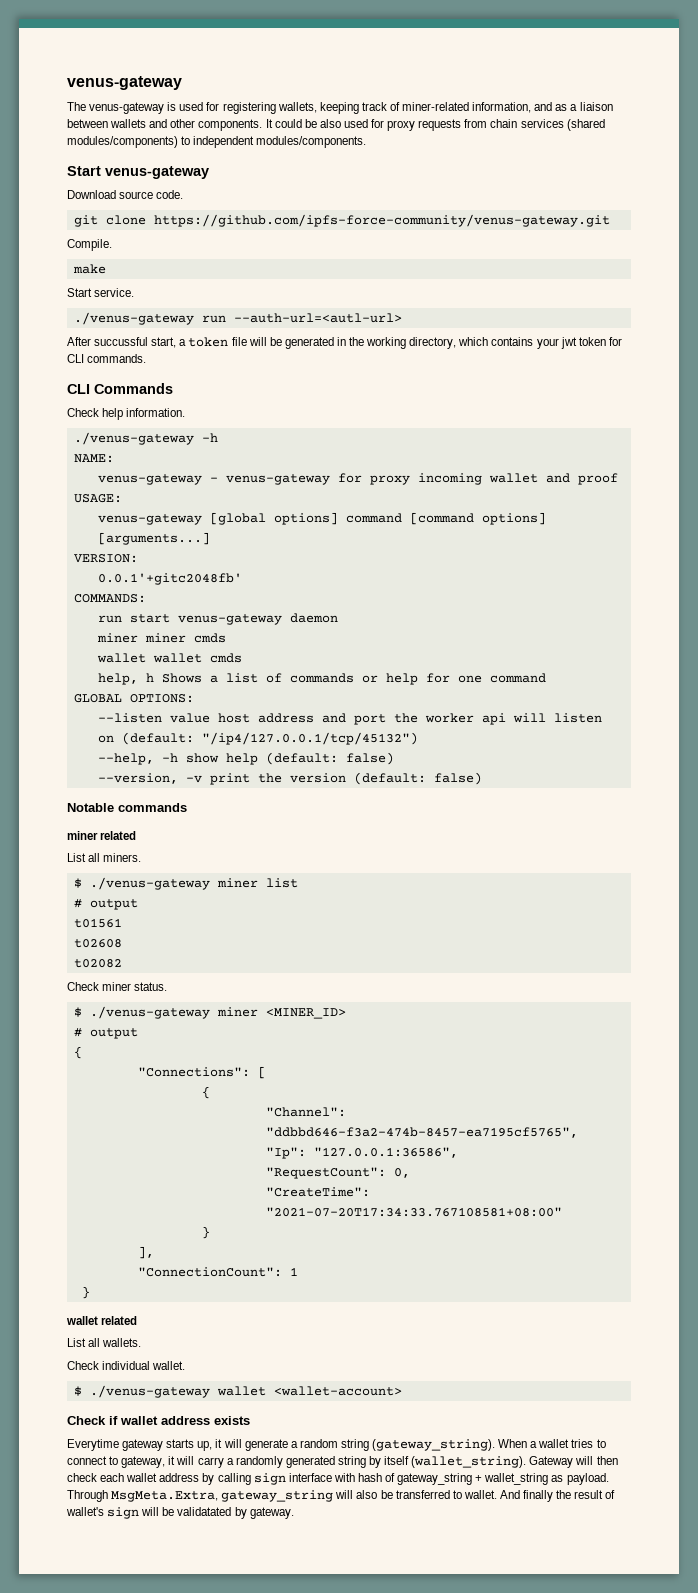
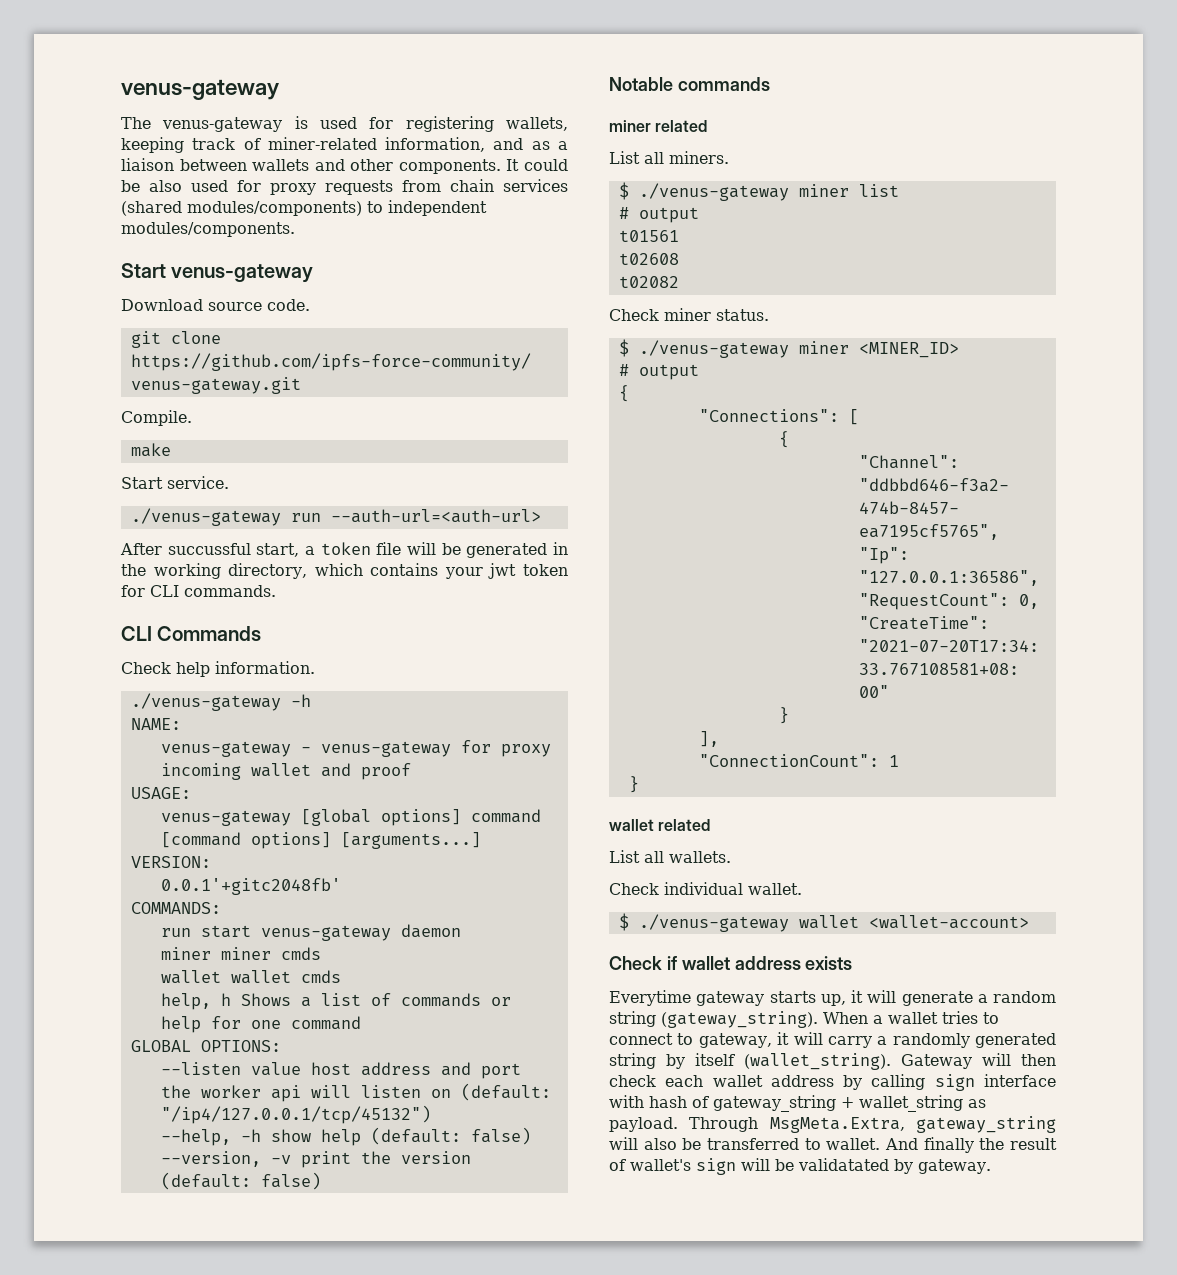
- ./venus-gateway run --auth-url=<autl-url>
+ ./venus-gateway run --auth-url=<auth-url>

